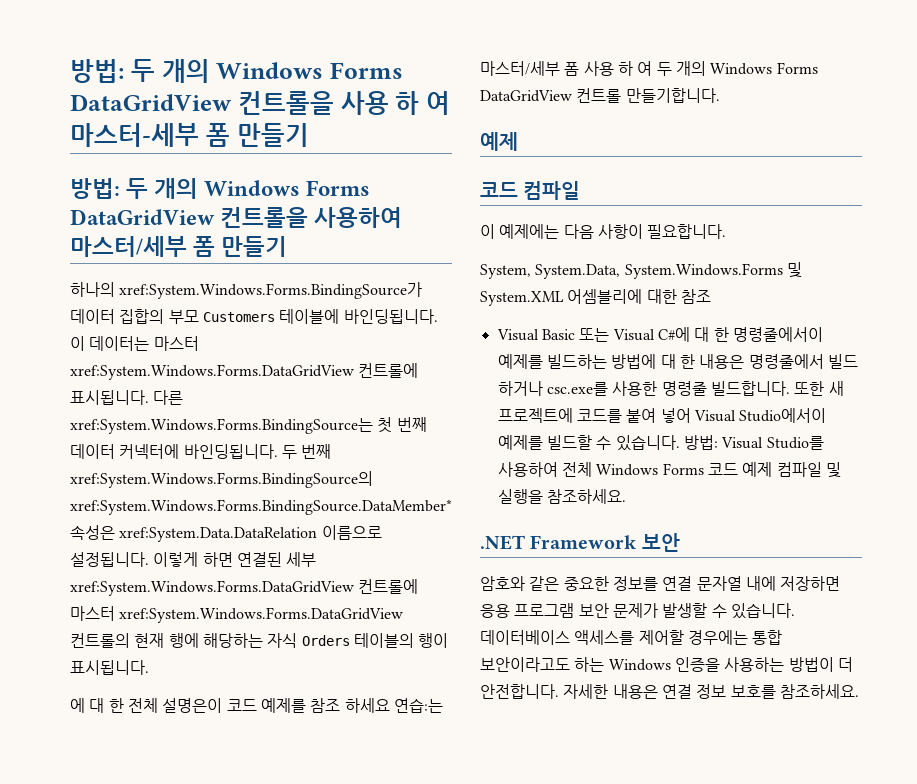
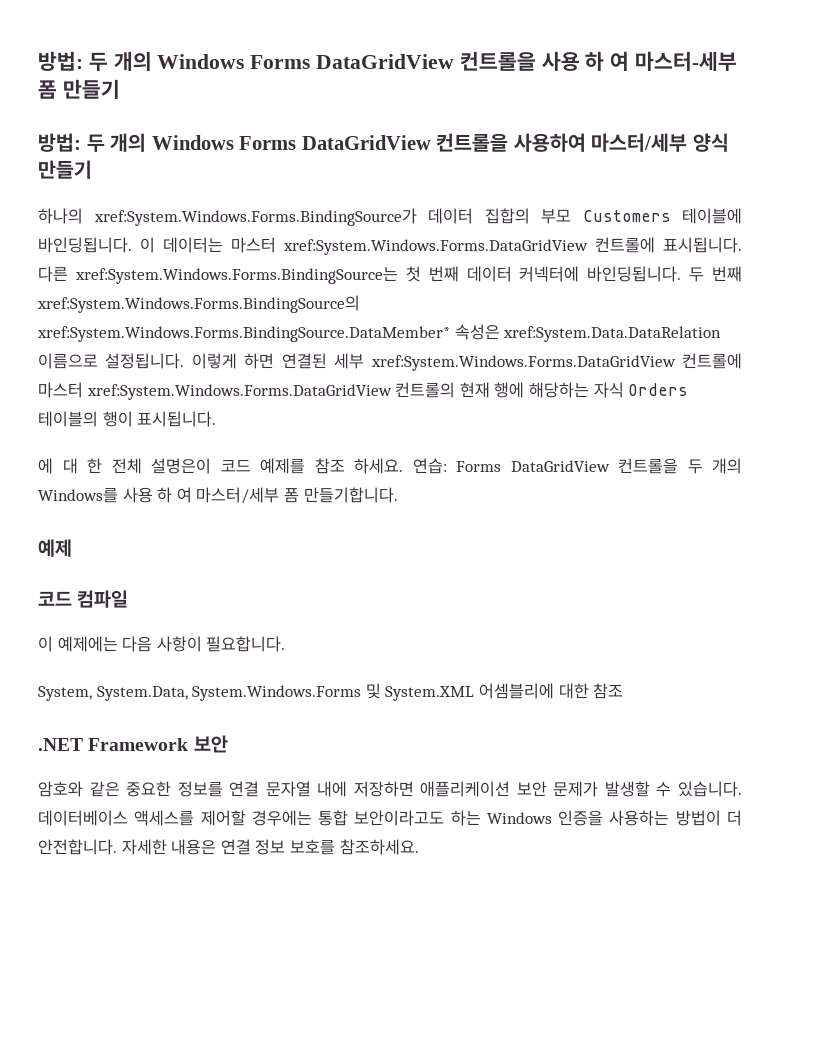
- 방법: 두 개의 Windows Forms DataGridView 컨트롤을 사용하여 마스터/세부 폼 만들기
+ 방법: 두 개의 Windows Forms DataGridView 컨트롤을 사용하여 마스터/세부 양식 만들기
- 에 대 한 전체 설명은이 코드 예제를 참조 하세요 연습:는 마스터/세부 폼 사용 하 여 두 개의 Windows Forms DataGridView 컨트롤 만들기합니다.
+ 에 대 한 전체 설명은이 코드 예제를 참조 하세요. 연습: Forms DataGridView 컨트롤을 두 개의 Windows를 사용 하 여 마스터/세부 폼 만들기합니다.
- Visual Basic 또는 Visual C#에 대 한 명령줄에서이 예제를 빌드하는 방법에 대 한 내용은 명령줄에서 빌드 하거나 csc.exe를 사용한 명령줄 빌드합니다. 또한 새 프로젝트에 코드를 붙여 넣어 Visual Studio에서이 예제를 빌드할 수 있습니다. 방법: Visual Studio를 사용하여 전체 Windows Forms 코드 예제 컴파일 및 실행을 참조하세요.
- 암호와 같은 중요한 정보를 연결 문자열 내에 저장하면 응용 프로그램 보안 문제가 발생할 수 있습니다.
+ 암호와 같은 중요한 정보를 연결 문자열 내에 저장하면 애플리케이션 보안 문제가 발생할 수 있습니다.

